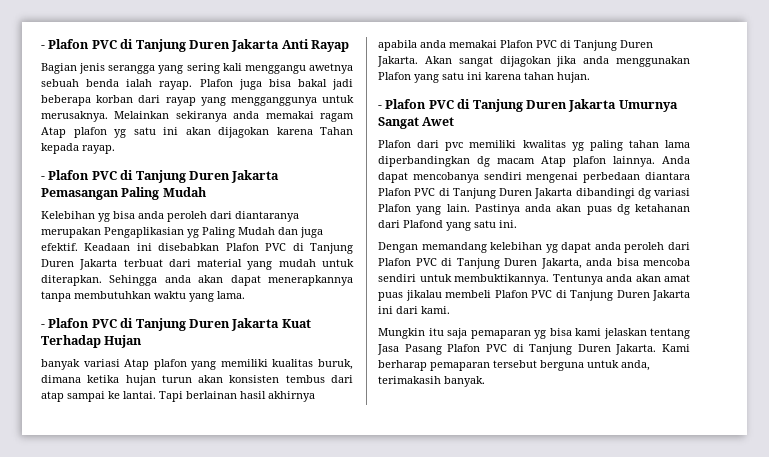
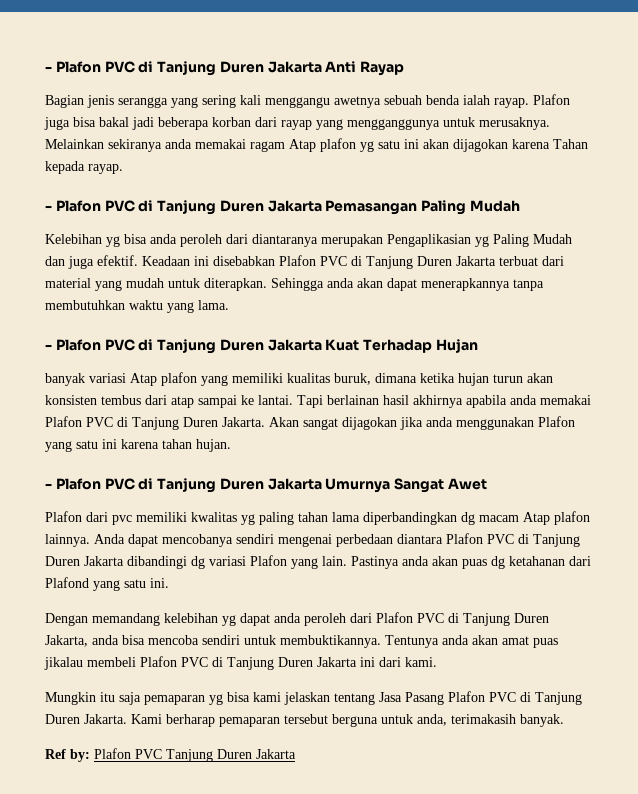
+ Ref by: Plafon PVC Tanjung Duren Jakarta

